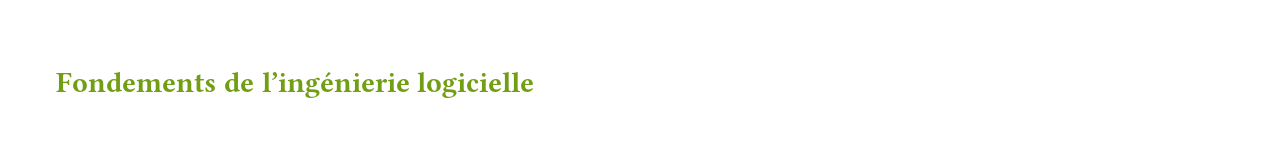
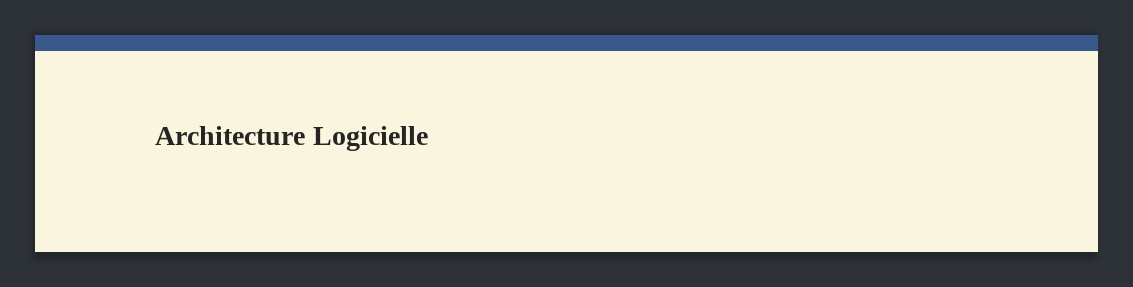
- Fondements de l’ingénierie logicielle
+ Architecture Logicielle

